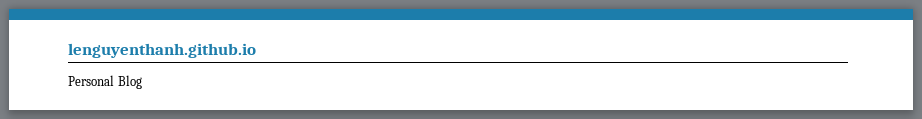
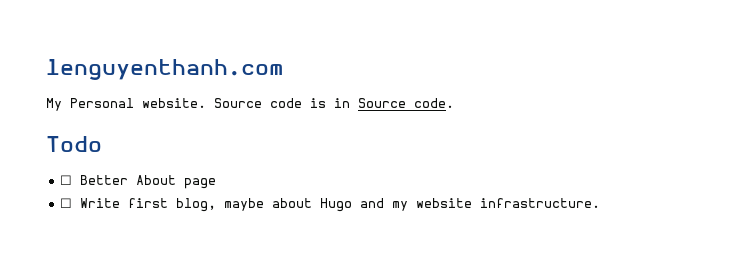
- lenguyenthanh.github.io
- Personal Blog
+ lenguyenthanh.com
+ My Personal website. Source code is in Source code.
+ Todo
+ ☐ Better About page
+ ☐ Write first blog, maybe about Hugo and my website infrastructure.

